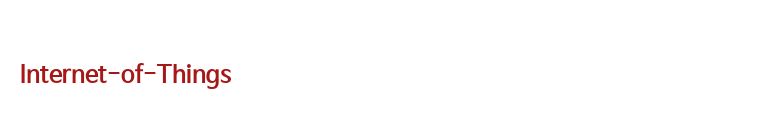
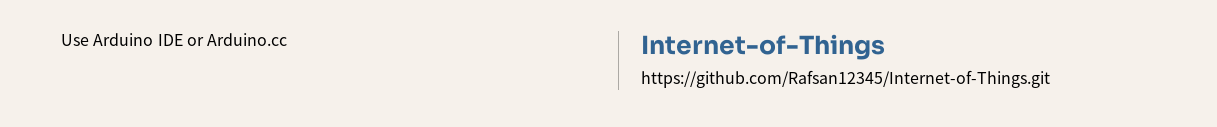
+ Use Arduino IDE or Arduino.cc
+ https://github.com/Rafsan12345/Internet-of-Things.git

